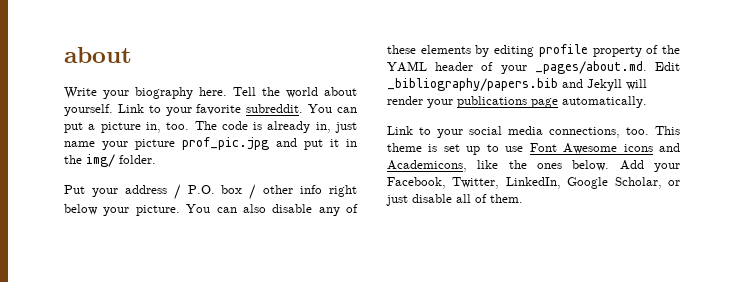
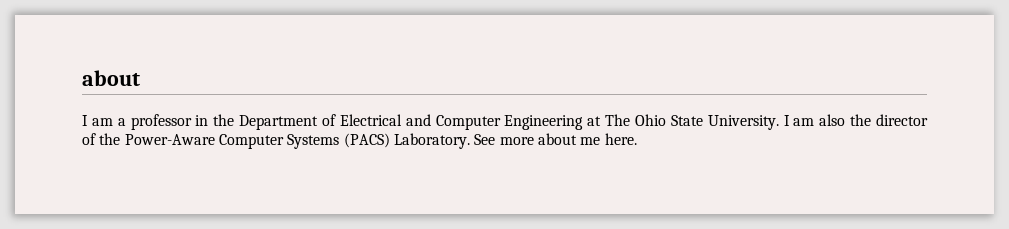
- Write your biography here. Tell the world about yourself. Link to your favorite subreddit. You can put a picture in, too. The code is already in, just name your picture prof_pic.jpg and put it in the img/ folder.
- Put your address / P.O. box / other info right below your picture. You can also disable any of these elements by editing profile property of the YAML header of your _pages/about.md. Edit _bibliography/papers.bib and Jekyll will render your publications page automatically.
- Link to your social media connections, too. This theme is set up to use Font Awesome icons and Academicons, like the ones below. Add your Facebook, Twitter, LinkedIn, Google Scholar, or just disable all of them.
+ I am a professor in the Department of Electrical and Computer Engineering at The Ohio State University. I am also the director of the Power-Aware Computer Systems (PACS) Laboratory. See more about me here.

